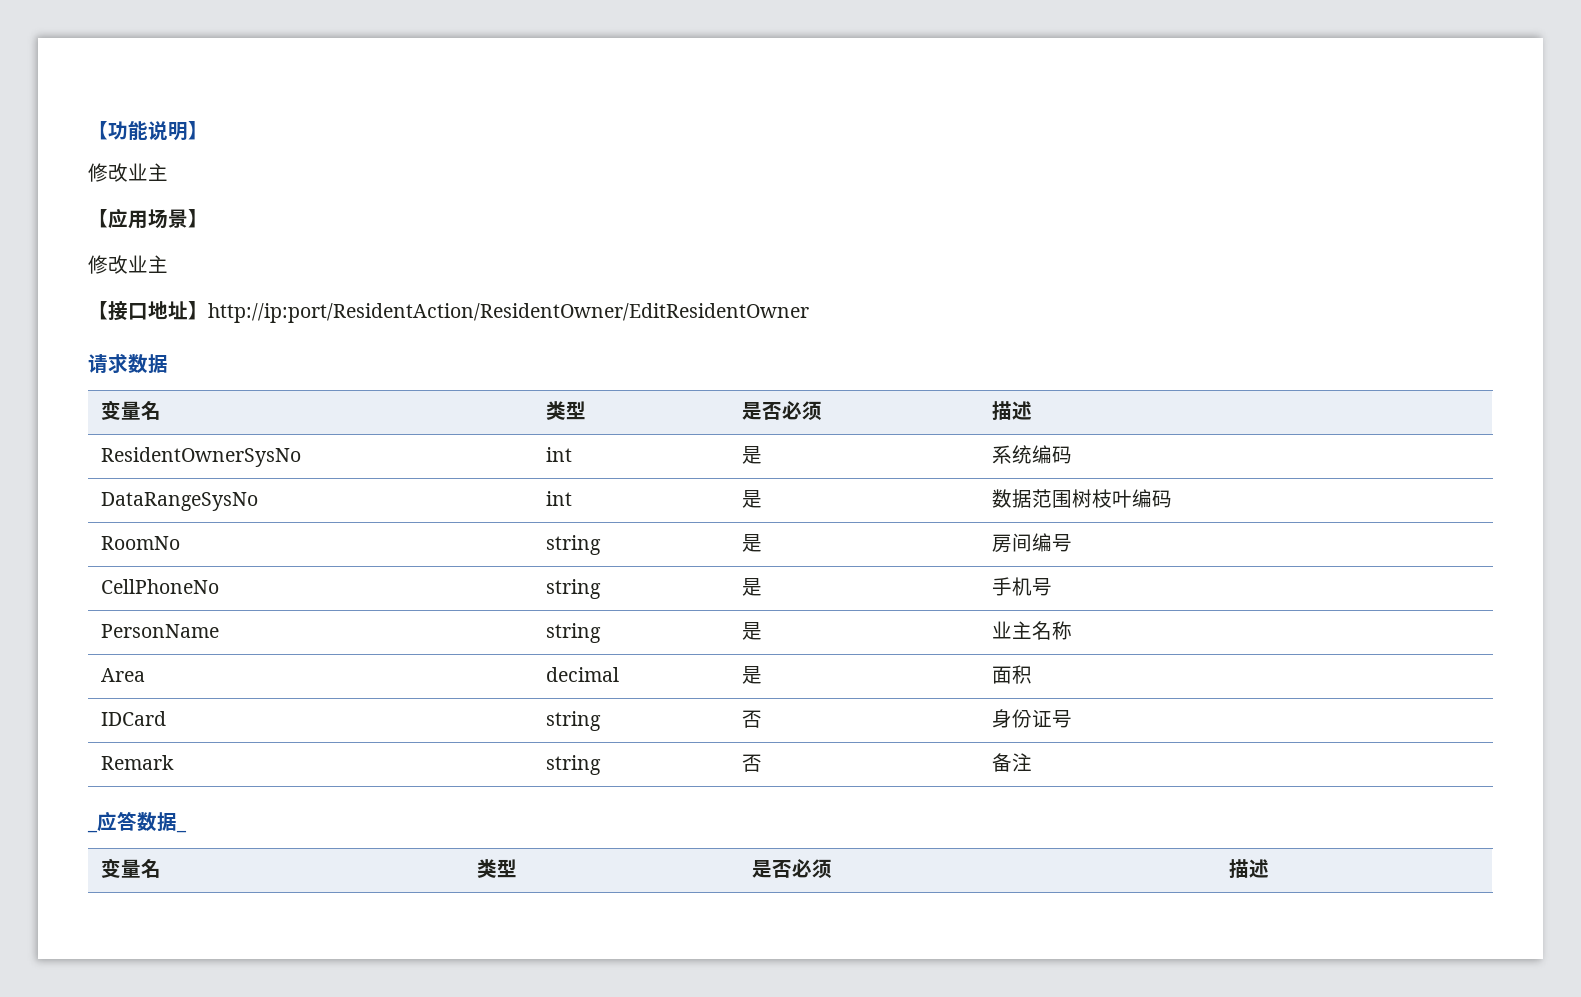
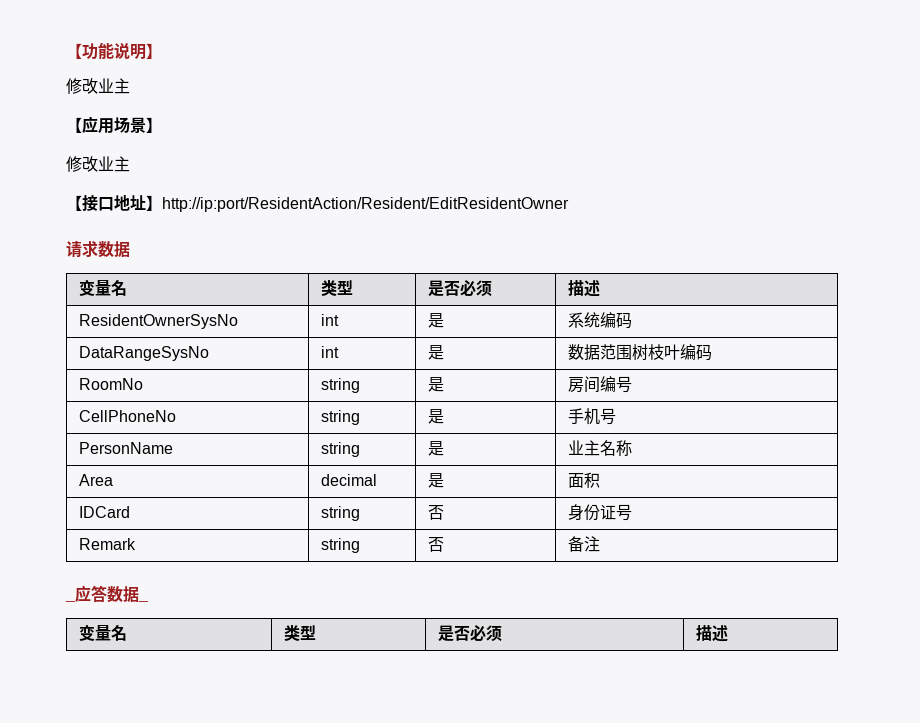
- 【接口地址】http://ip:port/ResidentAction/ResidentOwner/EditResidentOwner
+ 【接口地址】http://ip:port/ResidentAction/Resident/EditResidentOwner

